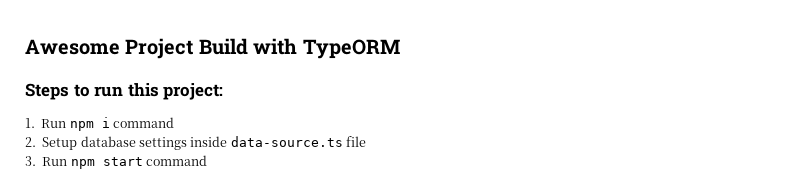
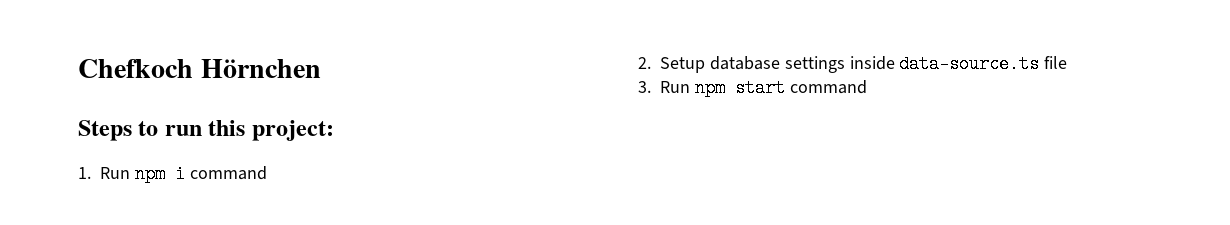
- Awesome Project Build with TypeORM
+ Chefkoch Hörnchen

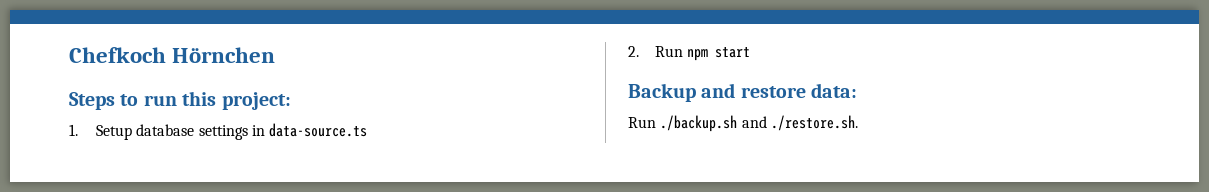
- 1. Run npm i command
- 2. Setup database settings inside data-source.ts file
- 3. Run npm start command
+ 1. Setup database settings in data-source.ts
+ 2. Run npm start
+ Backup and restore data:
+ Run ./backup.sh and ./restore.sh.

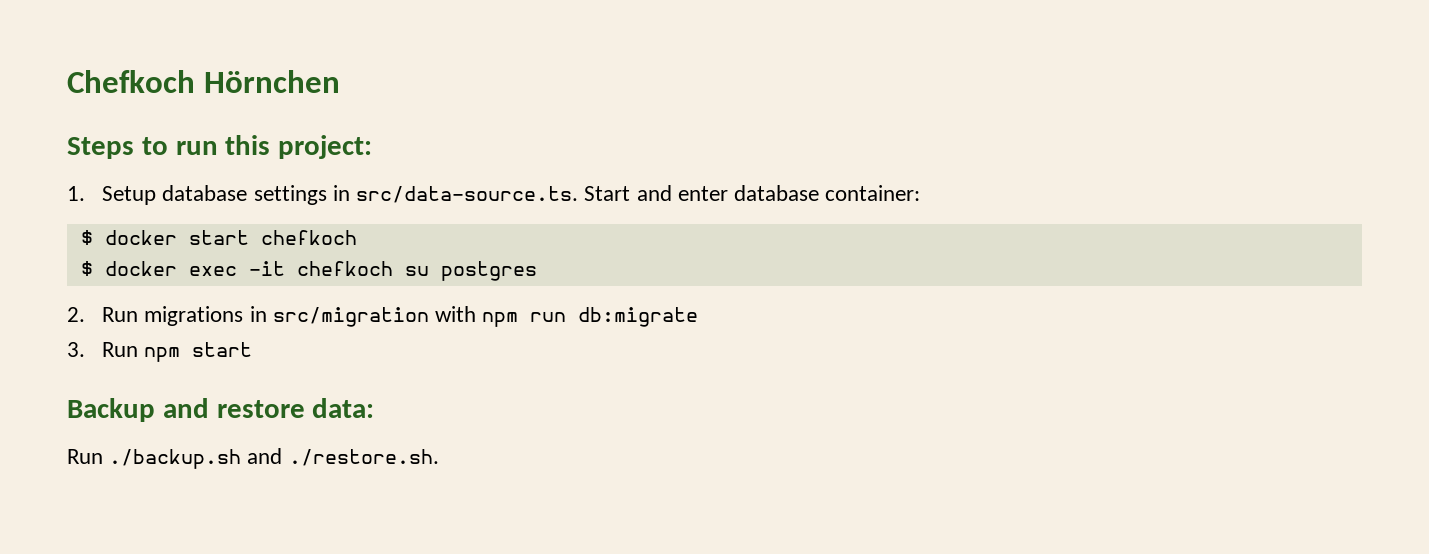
- 1. Setup database settings in data-source.ts
- 2. Run npm start
+ 1. Setup database settings in src/data-source.ts. Start and enter database container:
+ $ docker start chefkoch
+ $ docker exec -it chefkoch su postgres
+ 2. Run migrations in src/migration with npm run db:migrate
+ 3. Run npm start

